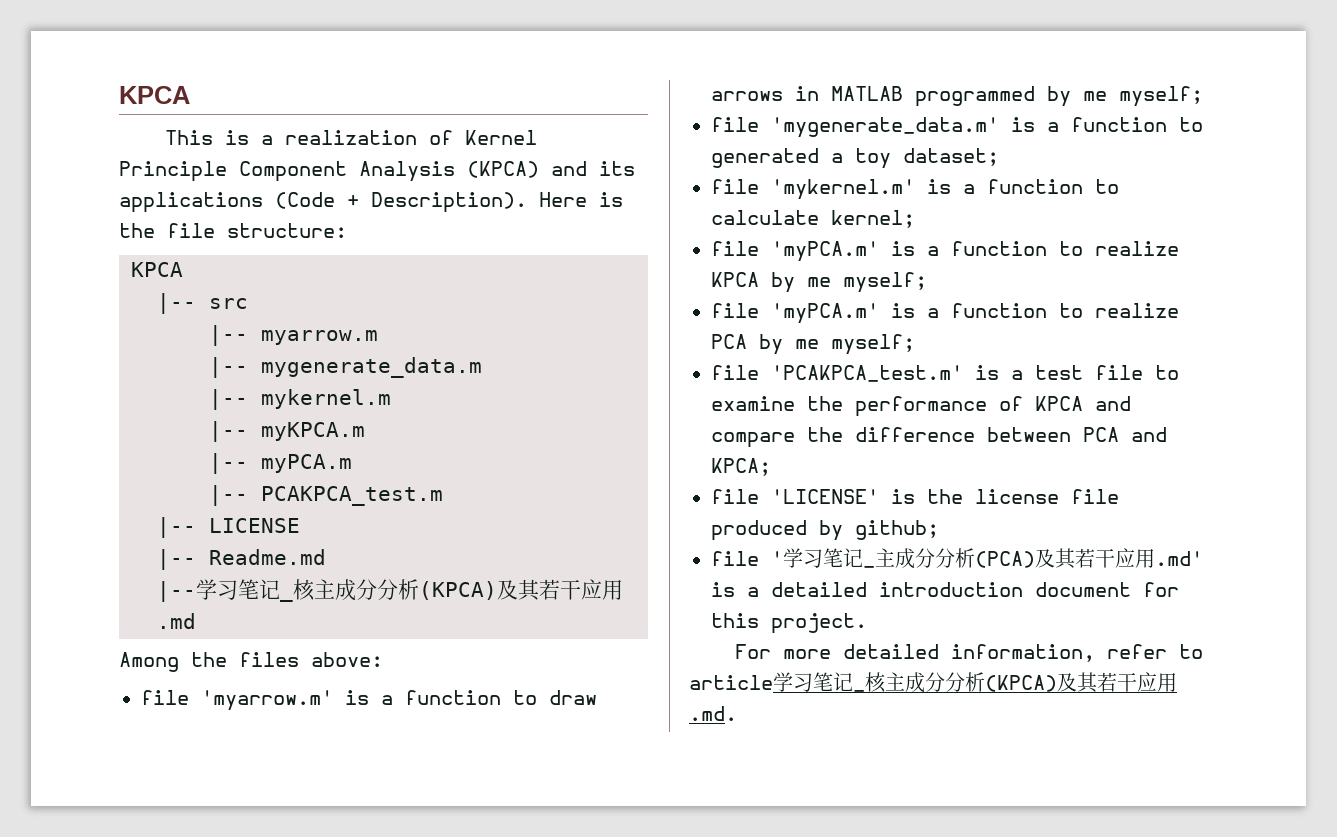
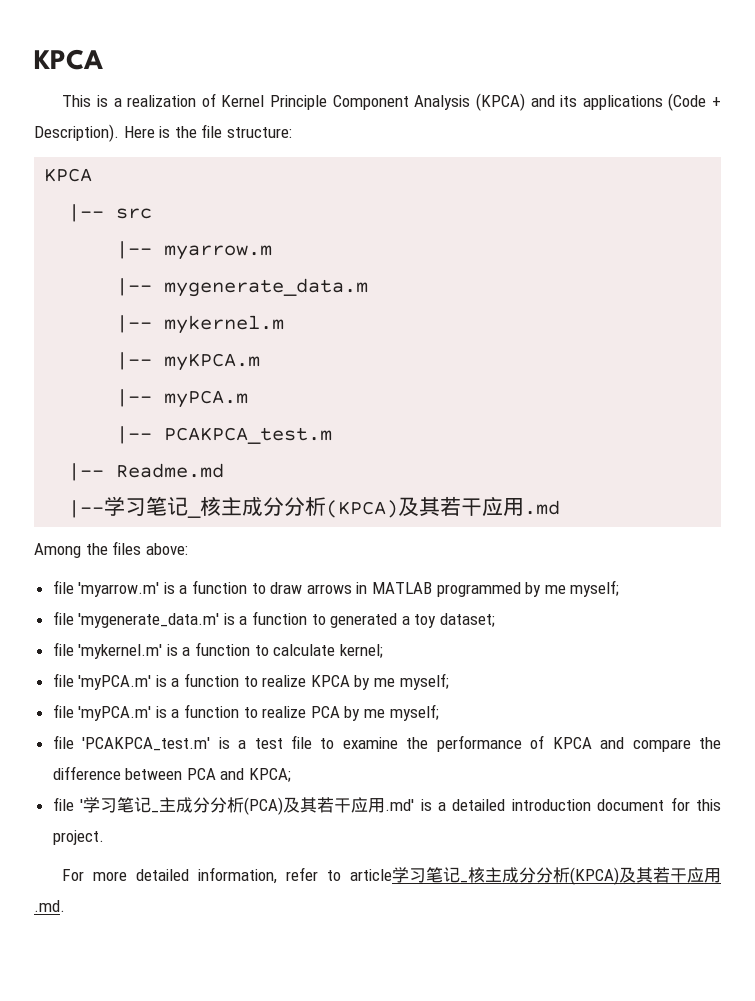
- |-- LICENSE
- file 'LICENSE' is the license file produced by github;

